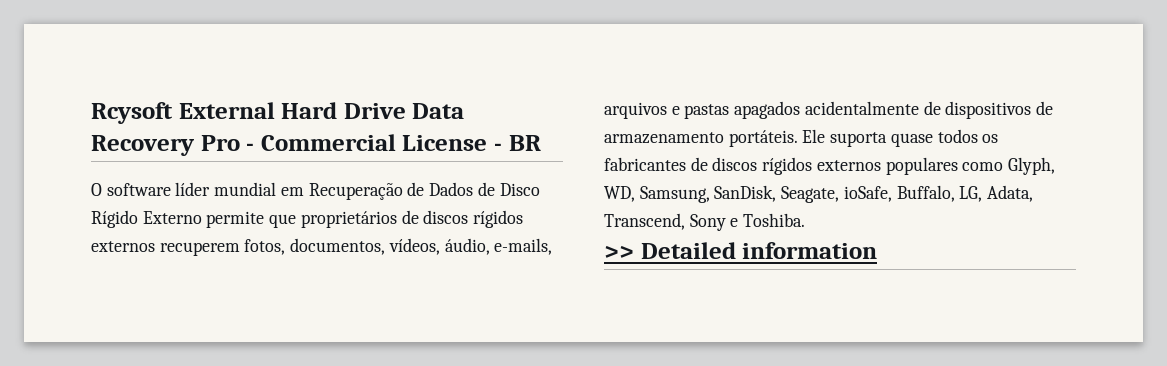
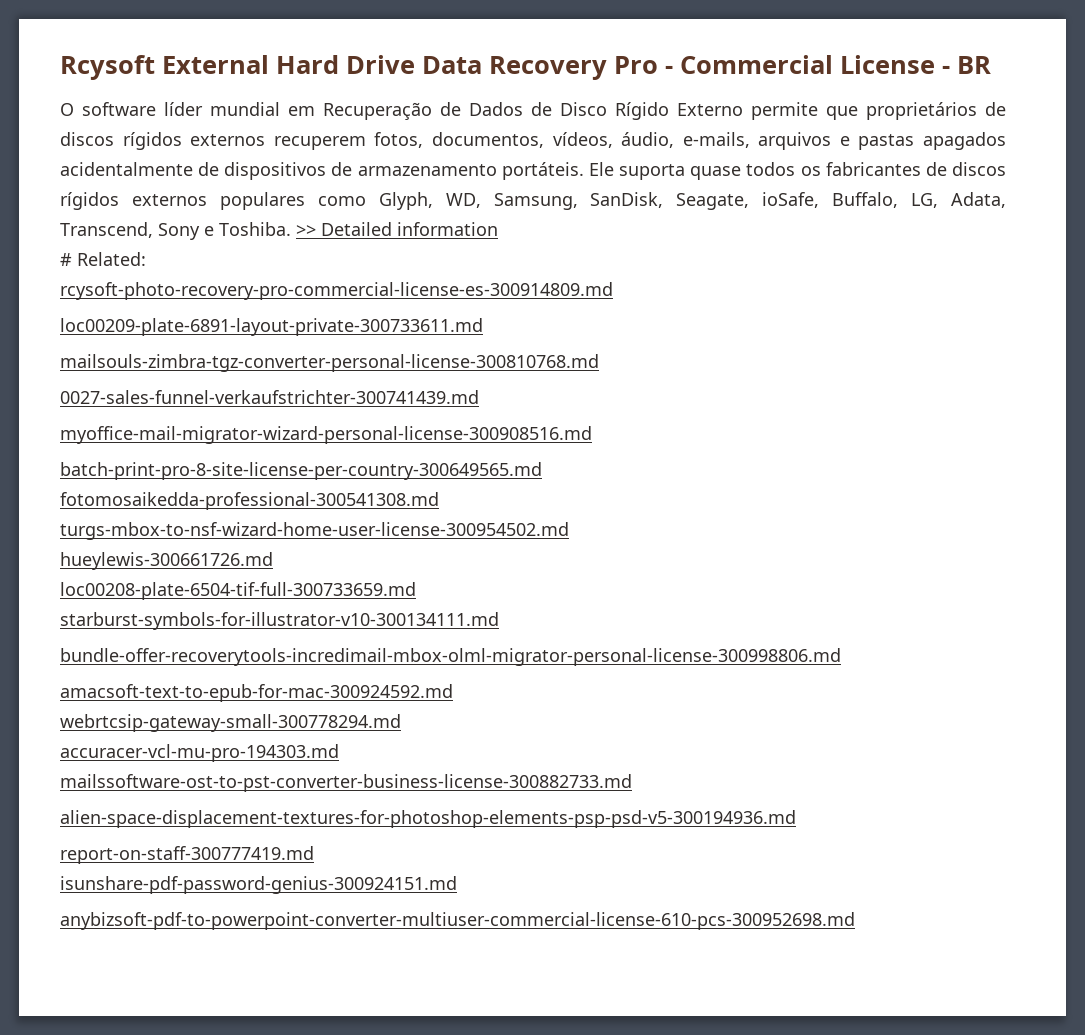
- Ele suporta quase todos os fabricantes de discos rígidos externos populares como Glyph, WD, Samsung, SanDisk, Seagate, ioSafe, Buffalo, LG, Adata, Transcend, Sony e Toshiba.
- >> Detailed information
+ Ele suporta quase todos os fabricantes de discos rígidos externos populares como Glyph, WD, Samsung, SanDisk, Seagate, ioSafe, Buffalo, LG, Adata, Transcend, Sony e Toshiba. >> Detailed information
+ # Related:
+ rcysoft-photo-recovery-pro-commercial-license-es-300914809.md
+ loc00209-plate-6891-layout-private-300733611.md
+ mailsouls-zimbra-tgz-converter-personal-license-300810768.md
+ 0027-sales-funnel-verkaufstrichter-300741439.md
+ myoffice-mail-migrator-wizard-personal-license-300908516.md
+ batch-print-pro-8-site-license-per-country-300649565.md
+ fotomosaikedda-professional-300541308.md
+ turgs-mbox-to-nsf-wizard-home-user-license-300954502.md
+ hueylewis-300661726.md
+ loc00208-plate-6504-tif-full-300733659.md
+ starburst-symbols-for-illustrator-v10-300134111.md
+ bundle-offer-recoverytools-incredimail-mbox-olml-migrator-personal-license-300998806.md
+ amacsoft-text-to-epub-for-mac-300924592.md
+ webrtcsip-gateway-small-300778294.md
+ accuracer-vcl-mu-pro-194303.md
+ mailssoftware-ost-to-pst-converter-business-license-300882733.md
+ alien-space-displacement-textures-for-photoshop-elements-psp-psd-v5-300194936.md
+ report-on-staff-300777419.md
+ isunshare-pdf-password-genius-300924151.md
+ anybizsoft-pdf-to-powerpoint-converter-multiuser-commercial-license-610-pcs-300952698.md

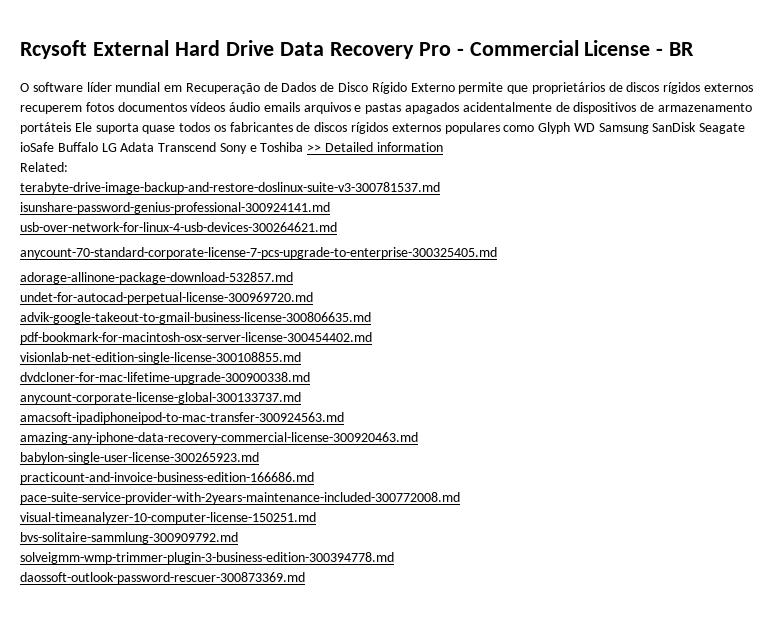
- O software líder mundial em Recuperação de Dados de Disco Rígido Externo permite que proprietários de discos rígidos externos recuperem fotos, documentos, vídeos, áudio, e-mails, arquivos e pastas apagados acidentalmente de dispositivos de armazenamento portáteis. Ele suporta quase todos os fabricantes de discos rígidos externos populares como Glyph, WD, Samsung, SanDisk, Seagate, ioSafe, Buffalo, LG, Adata, Transcend, Sony e Toshiba. >> Detailed information
+ O software líder mundial em Recuperação de Dados de Disco Rígido Externo permite que proprietários de discos rígidos externos recuperem fotos documentos vídeos áudio emails arquivos e pastas apagados acidentalmente de dispositivos de armazenamento portáteis Ele suporta quase todos os fabricantes de discos rígidos externos populares como Glyph WD Samsung SanDisk Seagate ioSafe Buffalo LG Adata Transcend Sony e Toshiba >> Detailed information
- # Related:
+ Related:
- rcysoft-photo-recovery-pro-commercial-license-es-300914809.md
- loc00209-plate-6891-layout-private-300733611.md
- mailsouls-zimbra-tgz-converter-personal-license-300810768.md
- 0027-sales-funnel-verkaufstrichter-300741439.md
- myoffice-mail-migrator-wizard-personal-license-300908516.md
- batch-print-pro-8-site-license-per-country-300649565.md
- fotomosaikedda-professional-300541308.md
- turgs-mbox-to-nsf-wizard-home-user-license-300954502.md
- hueylewis-300661726.md
- loc00208-plate-6504-tif-full-300733659.md
- starburst-symbols-for-illustrator-v10-300134111.md
- bundle-offer-recoverytools-incredimail-mbox-olml-migrator-personal-license-300998806.md
- amacsoft-text-to-epub-for-mac-300924592.md
- webrtcsip-gateway-small-300778294.md
- accuracer-vcl-mu-pro-194303.md
- mailssoftware-ost-to-pst-converter-business-license-300882733.md
- alien-space-displacement-textures-for-photoshop-elements-psp-psd-v5-300194936.md
- report-on-staff-300777419.md
- isunshare-pdf-password-genius-300924151.md
- anybizsoft-pdf-to-powerpoint-converter-multiuser-commercial-license-610-pcs-300952698.md
+ terabyte-drive-image-backup-and-restore-doslinux-suite-v3-300781537.md
+ isunshare-password-genius-professional-300924141.md
+ usb-over-network-for-linux-4-usb-devices-300264621.md
+ anycount-70-standard-corporate-license-7-pcs-upgrade-to-enterprise-300325405.md
+ adorage-allinone-package-download-532857.md
+ undet-for-autocad-perpetual-license-300969720.md
+ advik-google-takeout-to-gmail-business-license-300806635.md
+ pdf-bookmark-for-macintosh-osx-server-license-300454402.md
+ visionlab-net-edition-single-license-300108855.md
+ dvdcloner-for-mac-lifetime-upgrade-300900338.md
+ anycount-corporate-license-global-300133737.md
+ amacsoft-ipadiphoneipod-to-mac-transfer-300924563.md
+ amazing-any-iphone-data-recovery-commercial-license-300920463.md
+ babylon-single-user-license-300265923.md
+ practicount-and-invoice-business-edition-166686.md
+ pace-suite-service-provider-with-2years-maintenance-included-300772008.md
+ visual-timeanalyzer-10-computer-license-150251.md
+ bvs-solitaire-sammlung-300909792.md
+ solveigmm-wmp-trimmer-plugin-3-business-edition-300394778.md
+ daossoft-outlook-password-rescuer-300873369.md

